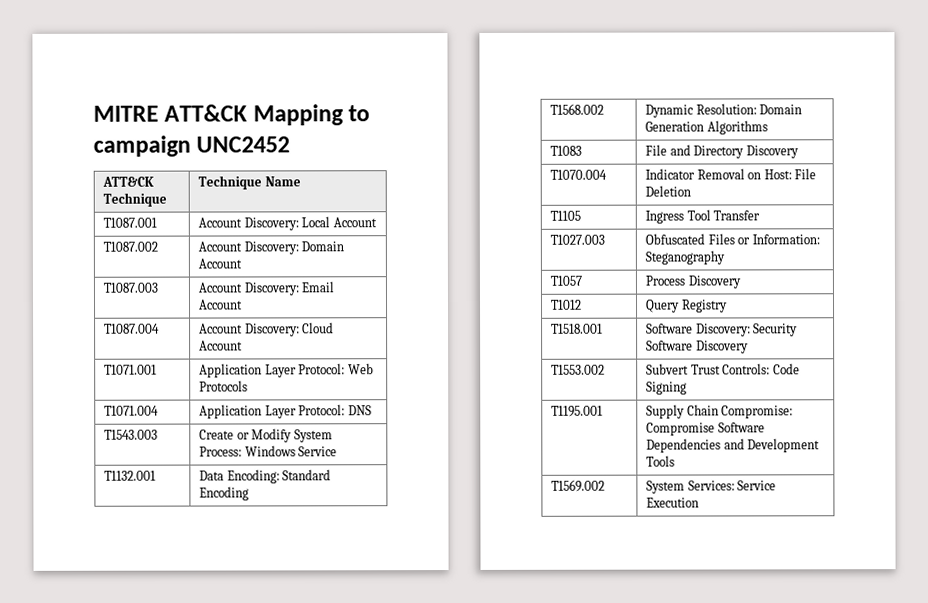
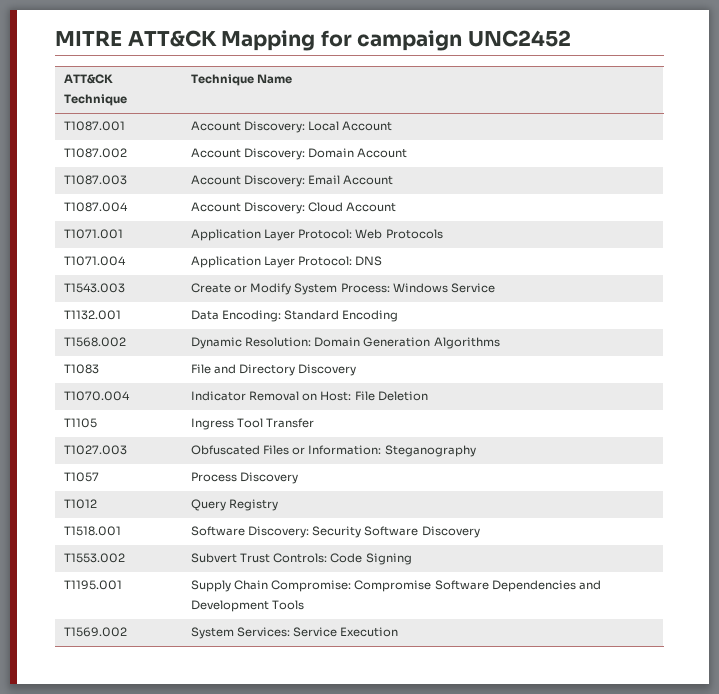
- MITRE ATT&CK Mapping to campaign UNC2452
+ MITRE ATT&CK Mapping for campaign UNC2452

